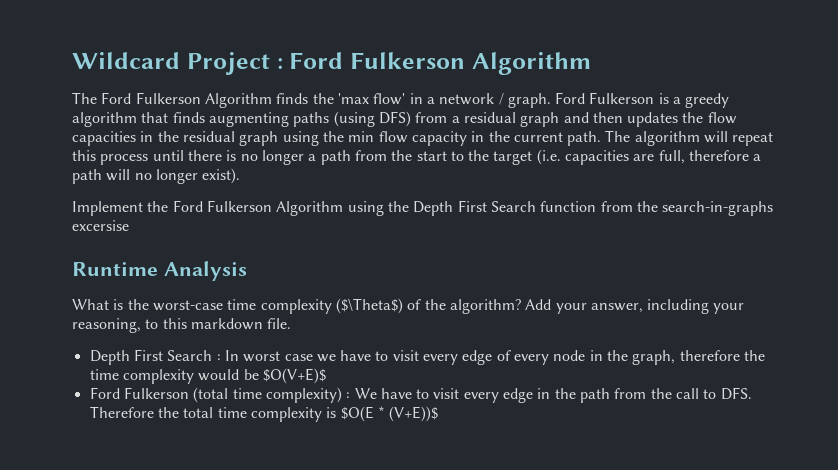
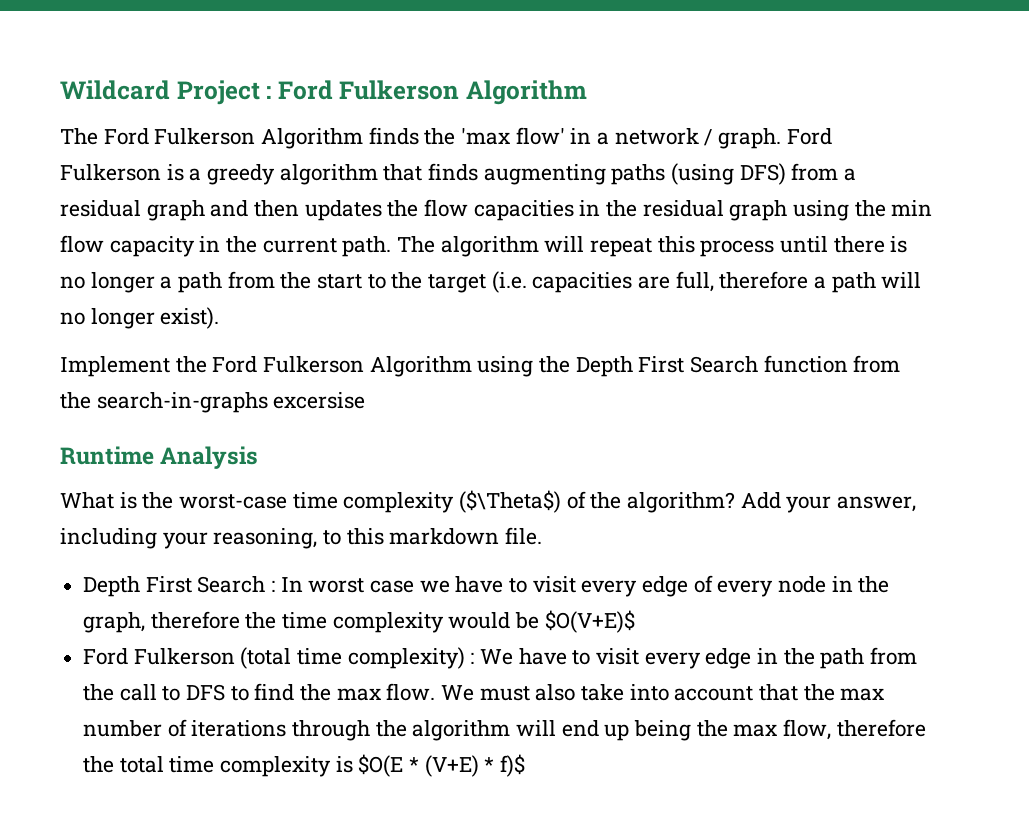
- Ford Fulkerson (total time complexity) : We have to visit every edge in the path from the call to DFS. Therefore the total time complexity is $O(E * (V+E))$
+ Ford Fulkerson (total time complexity) : We have to visit every edge in the path from the call to DFS to find the max flow. We must also take into account that the max number of iterations through the algorithm will end up being the max flow, therefore the total time complexity is $O(E * (V+E) * f)$

